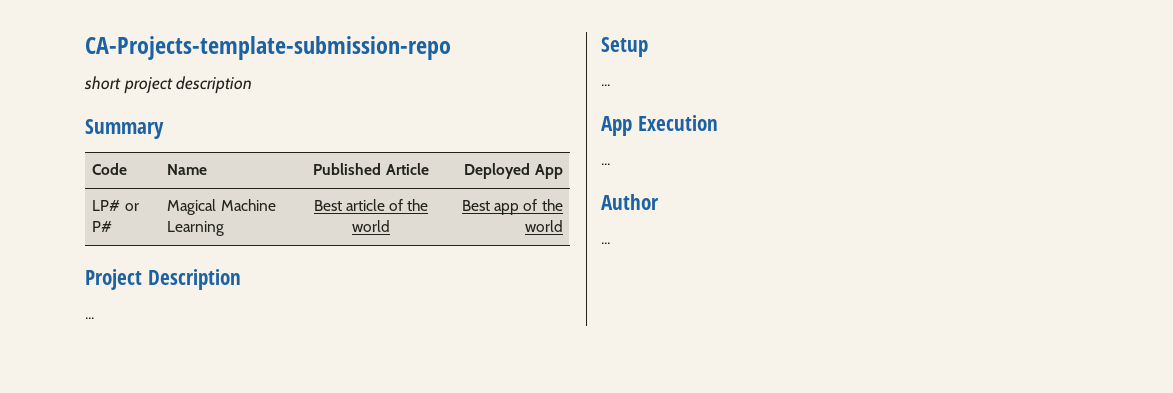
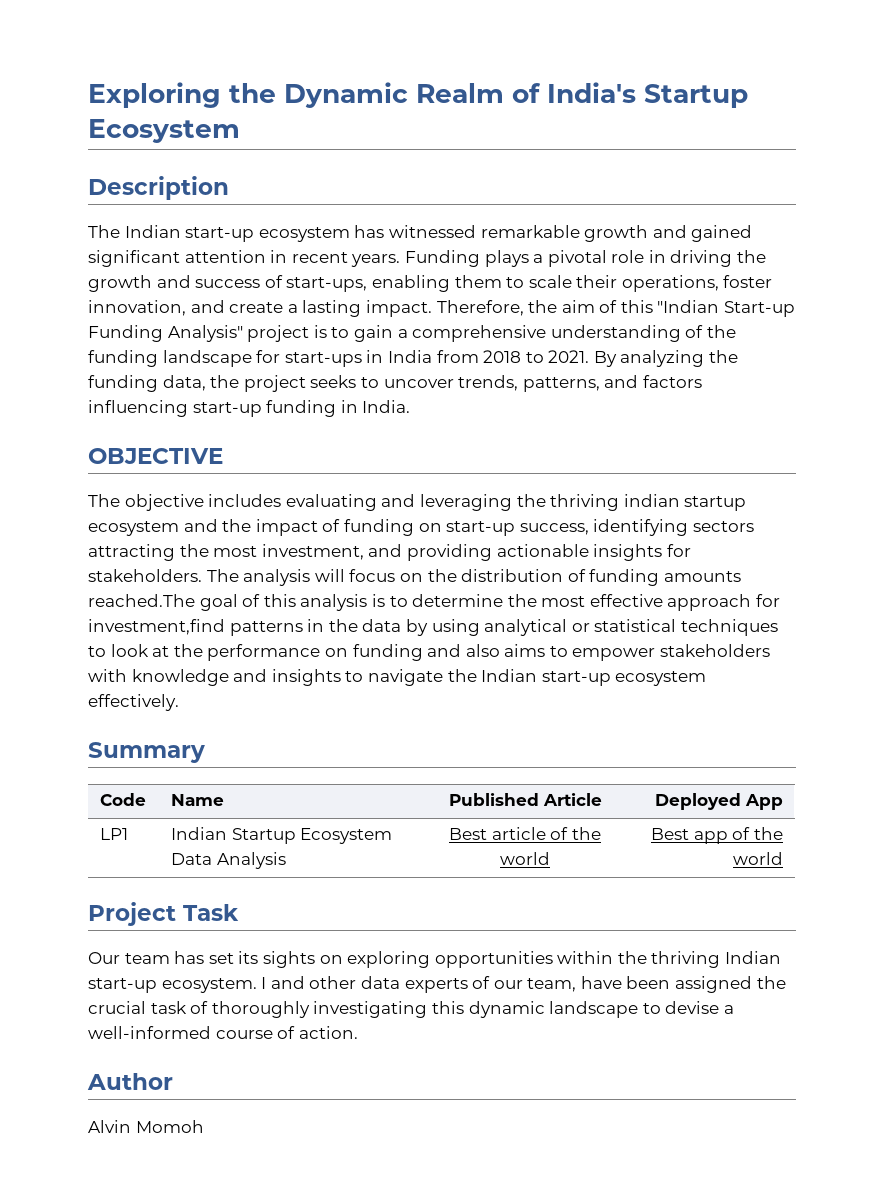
- CA-Projects-template-submission-repo
- short project description
+ Exploring the Dynamic Realm of India's Startup Ecosystem
+ Description
+ The Indian start-up ecosystem has witnessed remarkable growth and gained significant attention in recent years. Funding plays a pivotal role in driving the growth and success of start-ups, enabling them to scale their operations, foster innovation, and create a lasting impact. Therefore, the aim of this "Indian Start-up Funding Analysis" project is to gain a comprehensive understanding of the funding landscape for start-ups in India from 2018 to 2021. By analyzing the funding data, the project seeks to uncover trends, patterns, and factors influencing start-up funding in India.
+ OBJECTIVE
+ The objective includes evaluating and leveraging the thriving indian startup ecosystem and the impact of funding on start-up success, identifying sectors attracting the most investment, and providing actionable insights for stakeholders. The analysis will focus on the distribution of funding amounts reached.The goal of this analysis is to determine the most effective approach for investment,find patterns in the data by using analytical or statistical techniques to look at the performance on funding and also aims to empower stakeholders with knowledge and insights to navigate the Indian start-up ecosystem effectively.
- LP# or P# | Magical Machine Learning | Best article of the world | Best app of the world
+ LP1 | Indian Startup Ecosystem Data Analysis | Best article of the world | Best app of the world
- Project Description
- ...
- Setup
- ...
- App Execution
- ...
+ Project Task
+ Our team has set its sights on exploring opportunities within the thriving Indian start-up ecosystem. I and other data experts of our team, have been assigned the crucial task of thoroughly investigating this dynamic landscape to devise a well-informed course of action.
  Author
- ...
+ Alvin Momoh

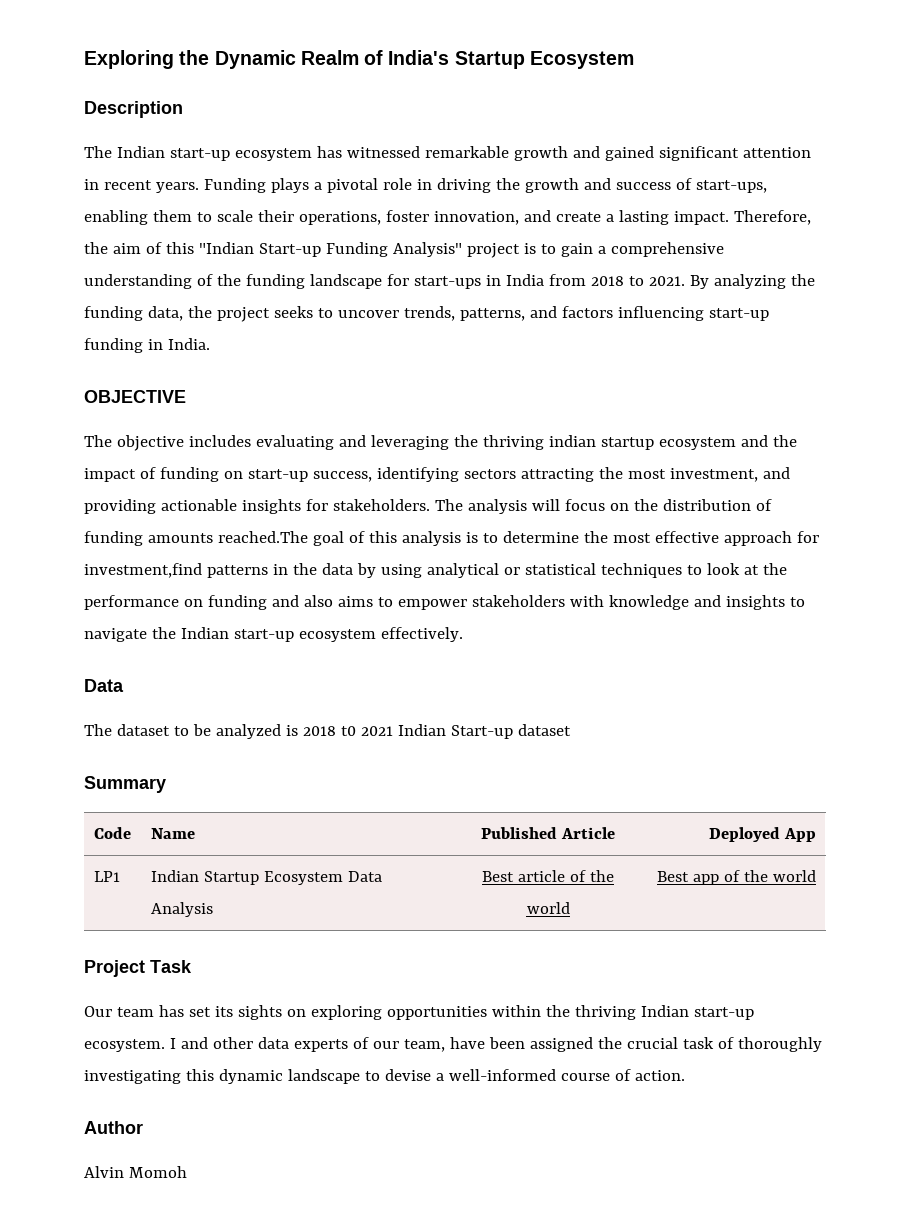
  The analysis will focus on the distribution of funding amounts reached.The goal of this analysis is to determine the most effective approach for investment,find patterns in the data by using analytical or statistical techniques to look at the performance on funding and also aims to empower stakeholders with knowledge and insights to navigate the Indian start-up ecosystem effectively.
+ Data
+ The dataset to be analyzed is 2018 t0 2021 Indian Start-up dataset

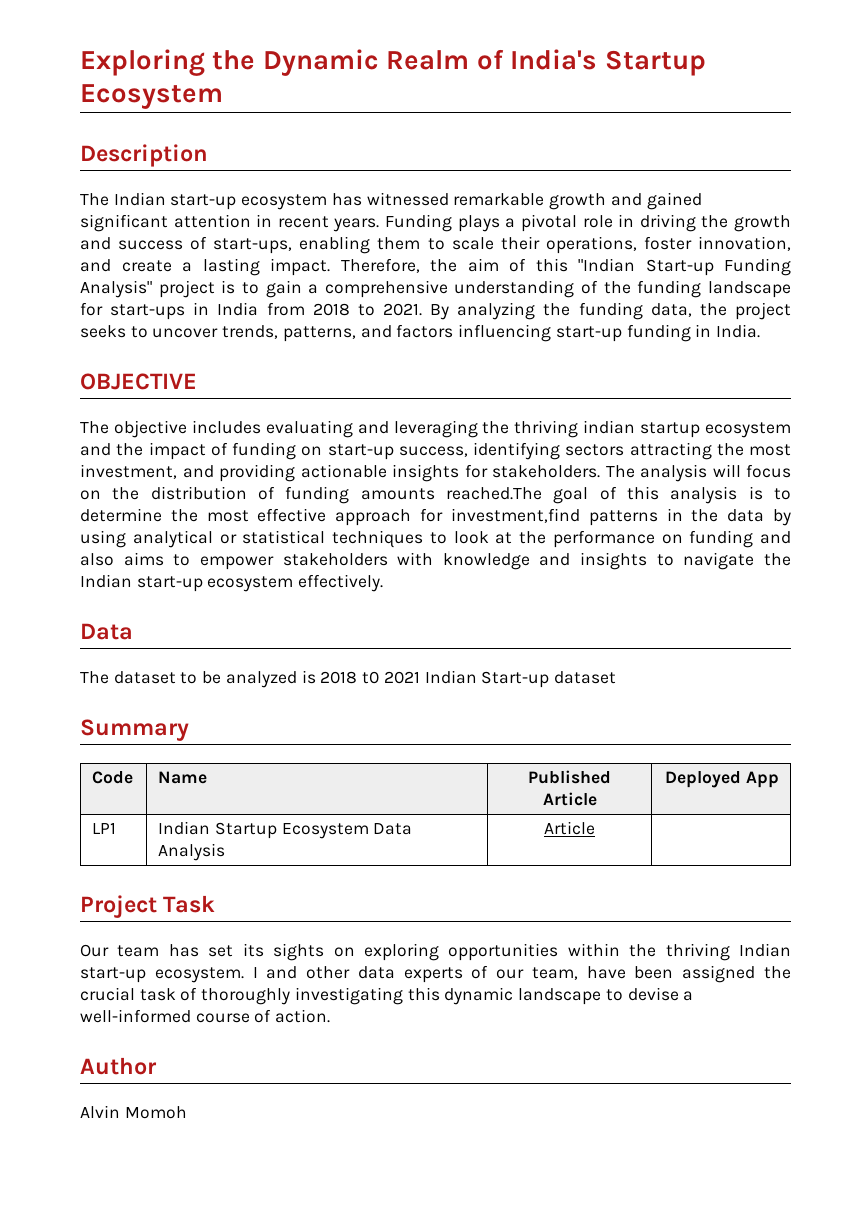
- LP1 | Indian Startup Ecosystem Data Analysis | Best article of the world | Best app of the world
+ LP1 | Indian Startup Ecosystem Data Analysis | Article |

